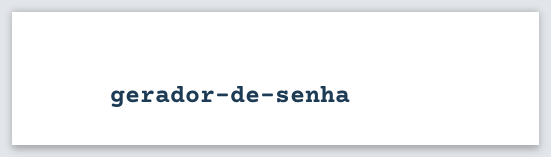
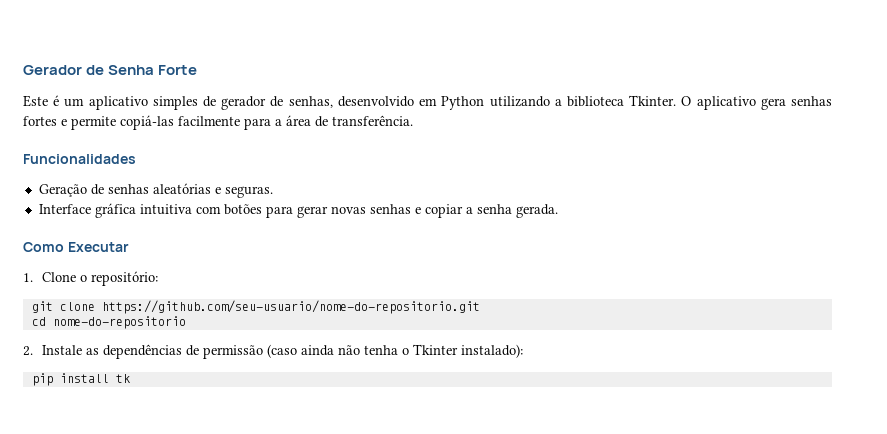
- gerador-de-senha
+ Gerador de Senha Forte
+ Este é um aplicativo simples de gerador de senhas, desenvolvido em Python utilizando a biblioteca Tkinter. O aplicativo gera senhas fortes e permite copiá-las facilmente para a área de transferência.
+ Funcionalidades
+ Geração de senhas aleatórias e seguras.
+ Interface gráfica intuitiva com botões para gerar novas senhas e copiar a senha gerada.
+ Como Executar
+ 1. Clone o repositório:
+ git clone https://github.com/seu-usuario/nome-do-repositorio.git
+ cd nome-do-repositorio
+ 2. Instale as dependências de permissão (caso ainda não tenha o Tkinter instalado):
+ pip install tk

